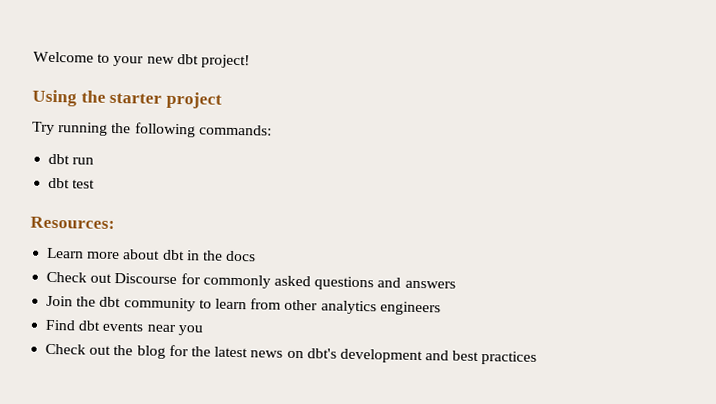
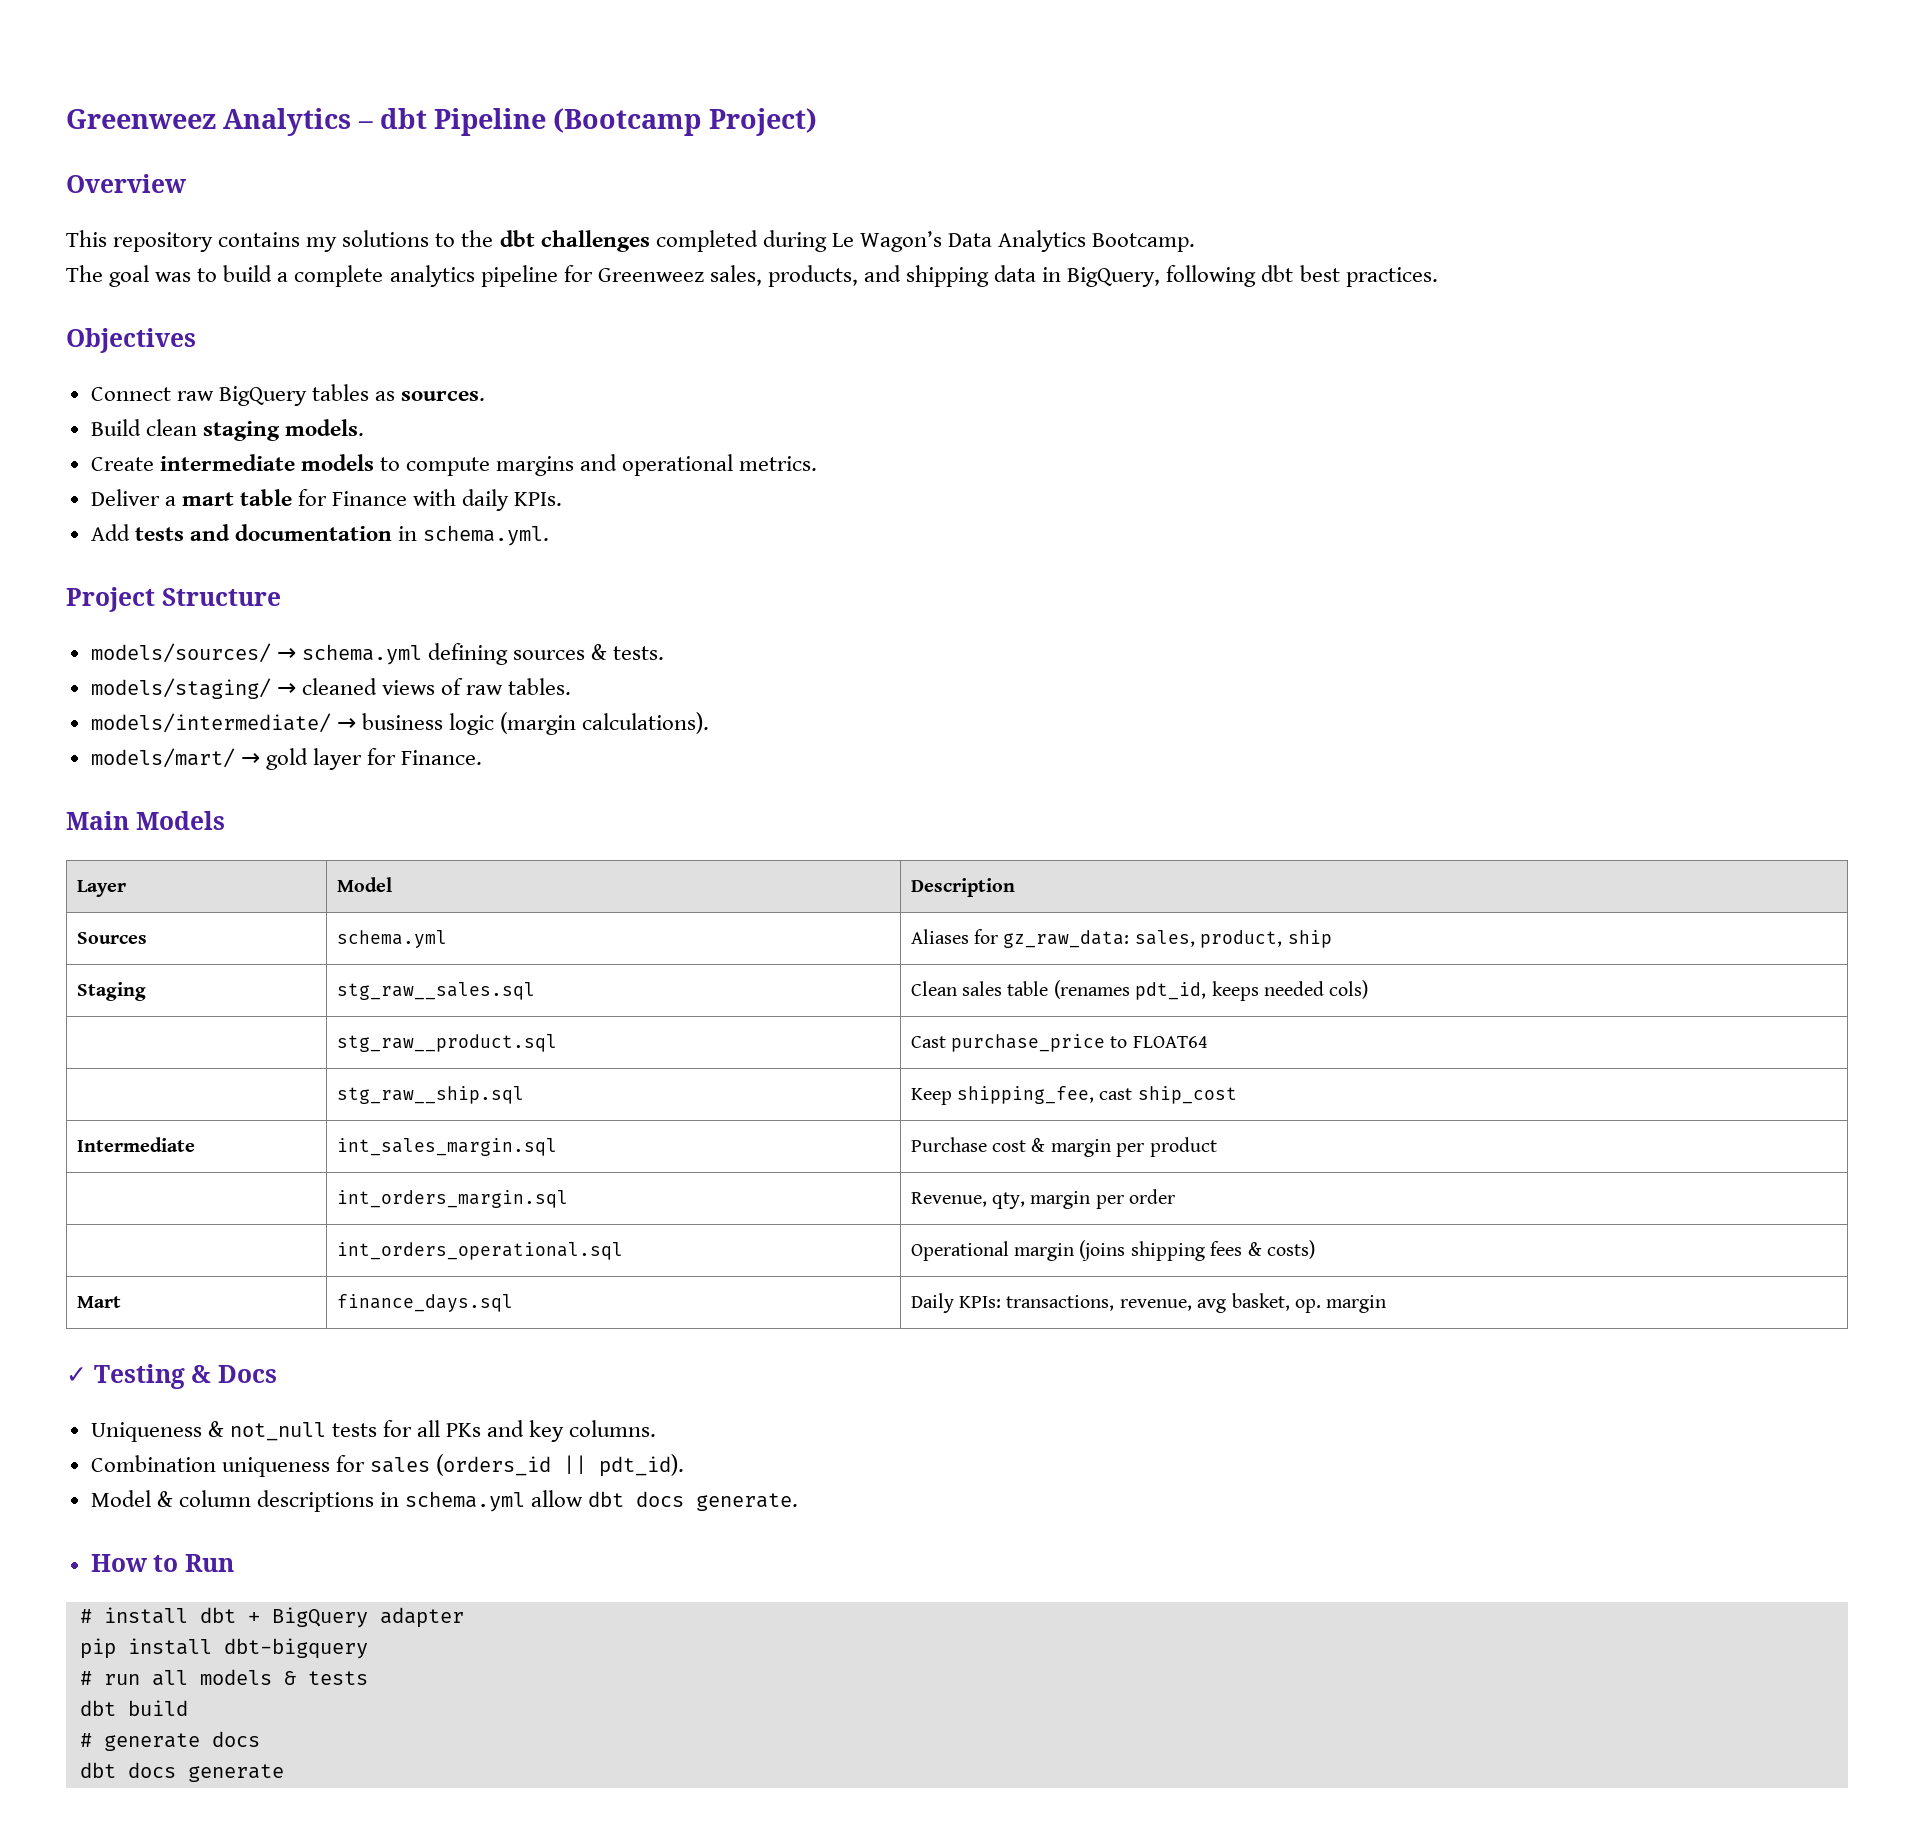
- Welcome to your new dbt project!
- Using the starter project
- Try running the following commands:
- dbt run
- dbt test
- Resources:
- Learn more about dbt in the docs
- Check out Discourse for commonly asked questions and answers
- Join the dbt community to learn from other analytics engineers
- Find dbt events near you
- Check out the blog for the latest news on dbt's development and best practices
+ Greenweez Analytics – dbt Pipeline (Bootcamp Project)
+ Overview
+ This repository contains my solutions to the dbt challenges completed during Le Wagon’s Data Analytics Bootcamp.
+ The goal was to build a complete analytics pipeline for Greenweez sales, products, and shipping data in BigQuery, following dbt best practices.
+ Objectives
+ Connect raw BigQuery tables as sources.
+ Build clean staging models.
+ Create intermediate models to compute margins and operational metrics.
+ Deliver a mart table for Finance with daily KPIs.
+ Add tests and documentation in schema.yml.
+ Project Structure
+ models/sources/ → schema.yml defining sources & tests.
+ models/staging/ → cleaned views of raw tables.
+ models/intermediate/ → business logic (margin calculations).
+ models/mart/ → gold layer for Finance.
+ Main Models
+ Layer | Model | Description
+ Sources | schema.yml | Aliases for gz_raw_data: sales, product, ship
+ Staging | stg_raw__sales.sql | Clean sales table (renames pdt_id, keeps needed cols)
+ | stg_raw__product.sql | Cast purchase_price to FLOAT64
+ | stg_raw__ship.sql | Keep shipping_fee, cast ship_cost
+ Intermediate | int_sales_margin.sql | Purchase cost & margin per product
+ | int_orders_margin.sql | Revenue, qty, margin per order
+ | int_orders_operational.sql | Operational margin (joins shipping fees & costs)
+ Mart | finance_days.sql | Daily KPIs: transactions, revenue, avg basket, op. margin
+ ✓ Testing & Docs
+ Uniqueness & not_null tests for all PKs and key columns.
+ Combination uniqueness for sales (orders_id || pdt_id).
+ Model & column descriptions in schema.yml allow dbt docs generate.
+ How to Run
+ # install dbt + BigQuery adapter
+ pip install dbt-bigquery
+ # run all models & tests
+ dbt build
+ # generate docs
+ dbt docs generate

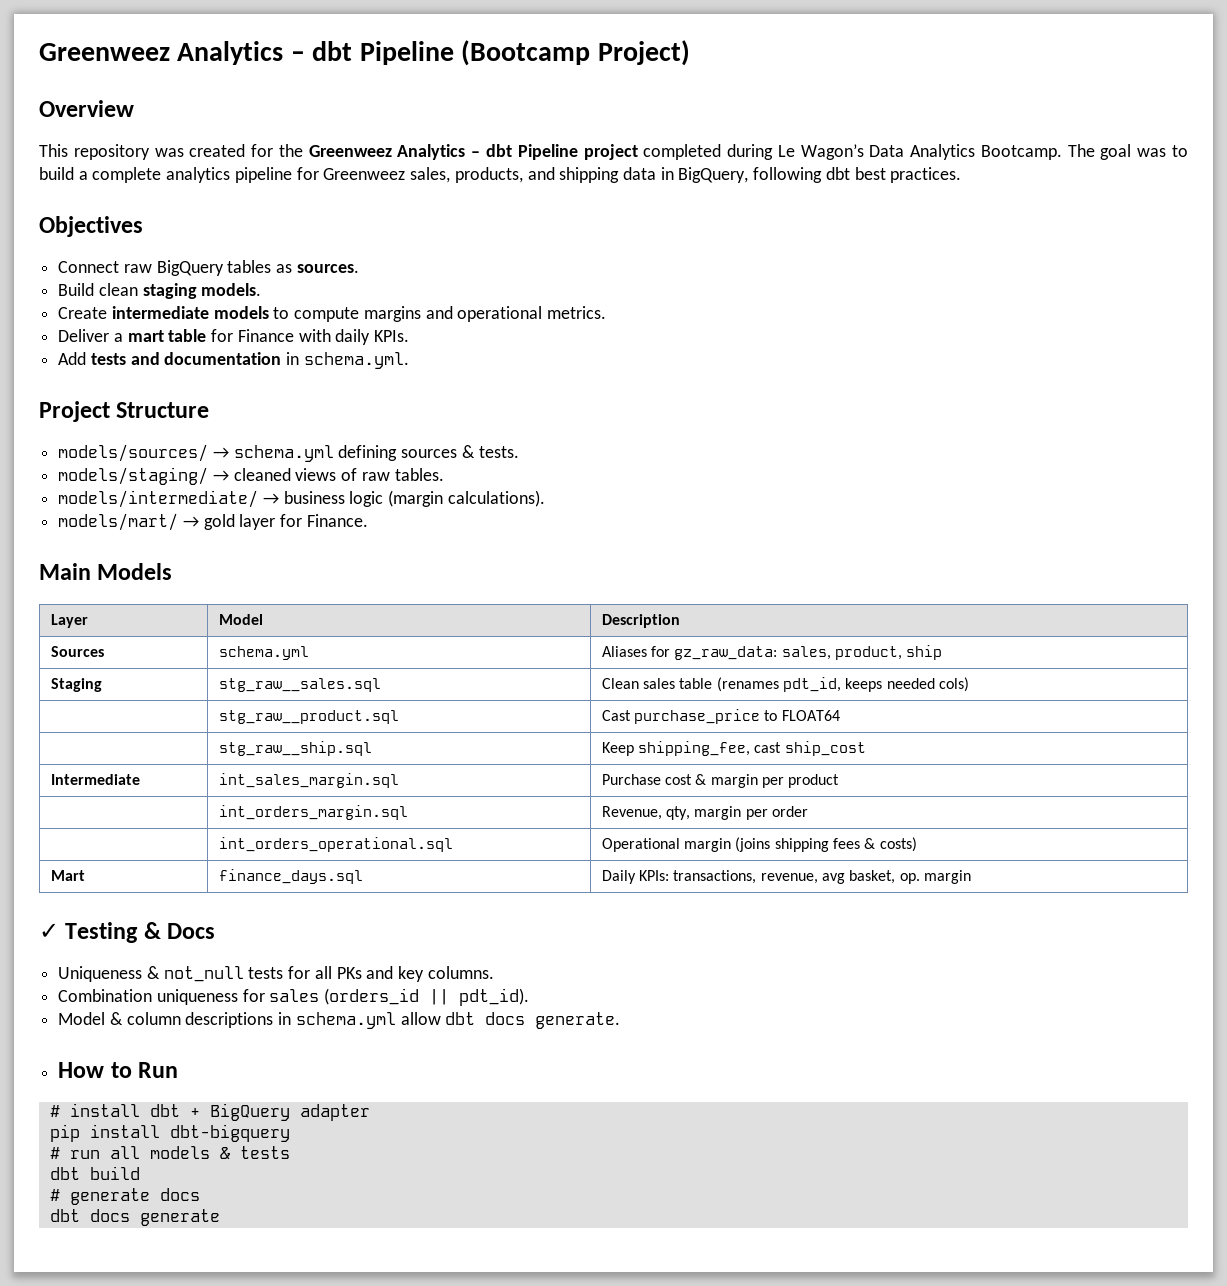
- This repository contains my solutions to the dbt challenges completed during Le Wagon’s Data Analytics Bootcamp.
- The goal was to build a complete analytics pipeline for Greenweez sales, products, and shipping data in BigQuery, following dbt best practices.
+ This repository was created for the Greenweez Analytics – dbt Pipeline project completed during Le Wagon’s Data Analytics Bootcamp. The goal was to build a complete analytics pipeline for Greenweez sales, products, and shipping data in BigQuery, following dbt best practices.

